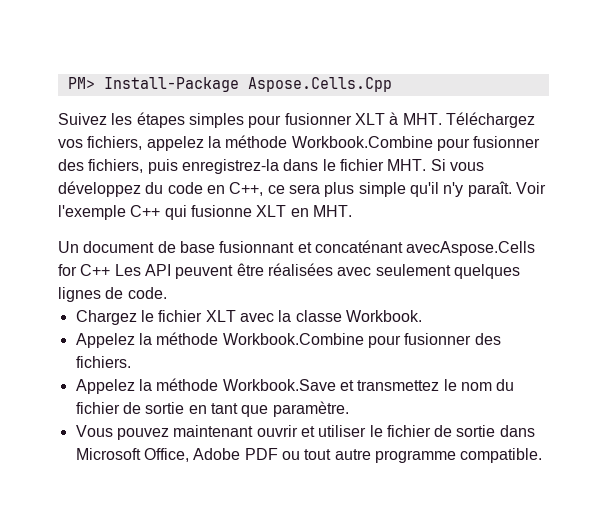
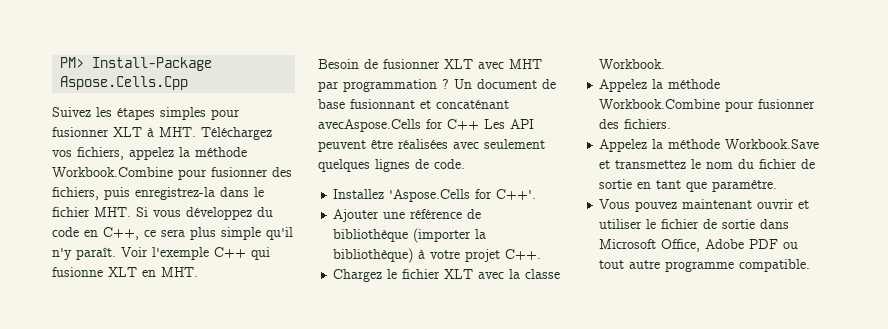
+ Besoin de fusionner XLT avec MHT par programmation ?
+ Installez 'Aspose.Cells for C++'.
+ Ajouter une référence de bibliothèque (importer la bibliothèque) à votre projet C++.

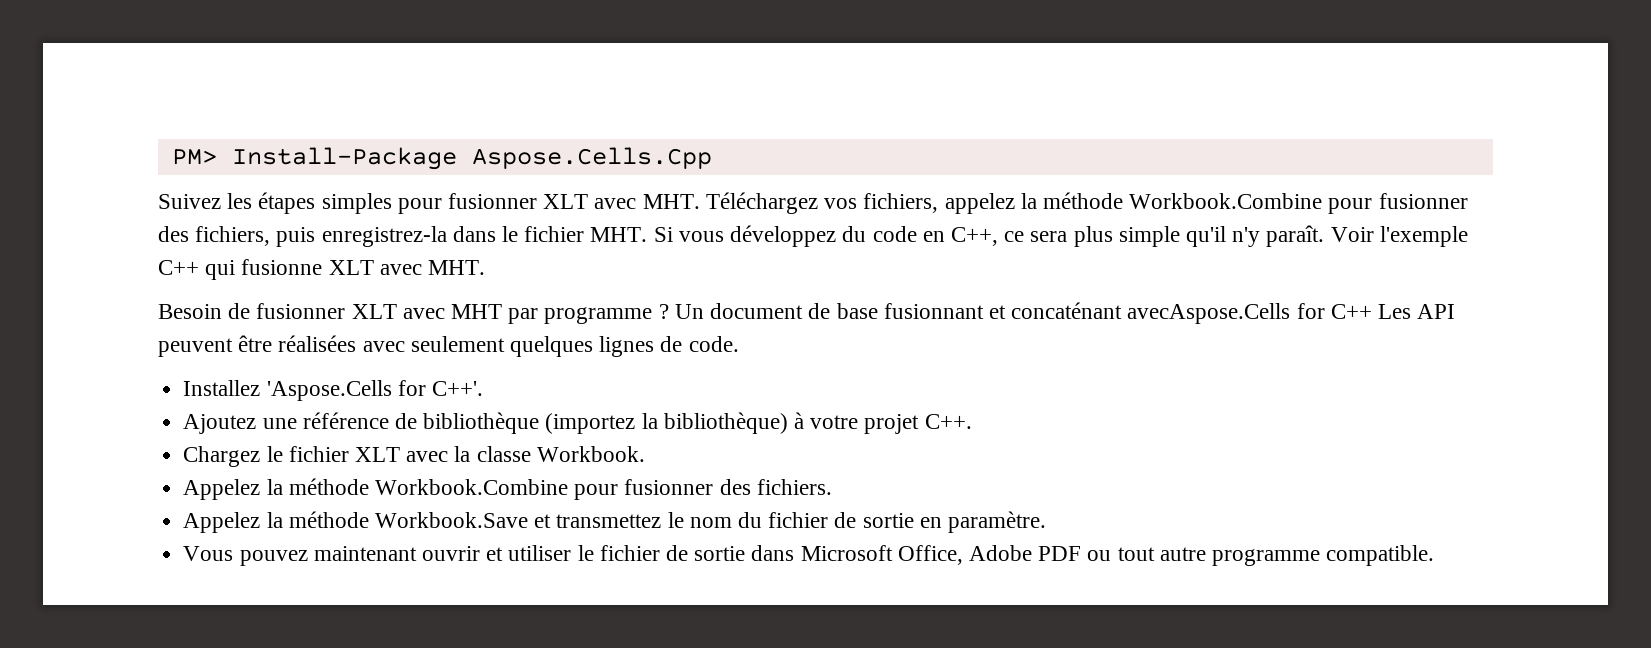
- Suivez les étapes simples pour fusionner XLT à MHT. Téléchargez vos fichiers, appelez la méthode Workbook.Combine pour fusionner des fichiers, puis enregistrez-la dans le fichier MHT. Si vous développez du code en C++, ce sera plus simple qu'il n'y paraît.
+ Suivez les étapes simples pour fusionner XLT avec MHT. Téléchargez vos fichiers, appelez la méthode Workbook.Combine pour fusionner des fichiers, puis enregistrez-la dans le fichier MHT. Si vous développez du code en C++, ce sera plus simple qu'il n'y paraît.
- Voir l'exemple C++ qui fusionne XLT en MHT.
+ Voir l'exemple C++ qui fusionne XLT avec MHT.
- Besoin de fusionner XLT avec MHT par programmation ?
+ Besoin de fusionner XLT avec MHT par programme ?
- Ajouter une référence de bibliothèque (importer la bibliothèque) à votre projet C++.
+ Ajoutez une référence de bibliothèque (importez la bibliothèque) à votre projet C++.
- Appelez la méthode Workbook.Save et transmettez le nom du fichier de sortie en tant que paramètre.
+ Appelez la méthode Workbook.Save et transmettez le nom du fichier de sortie en paramètre.

